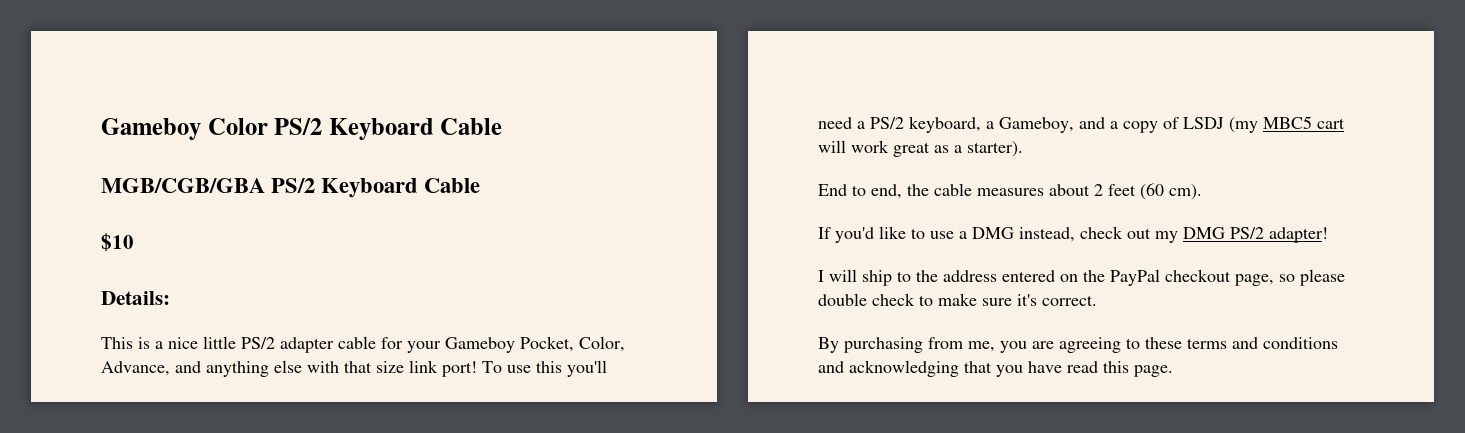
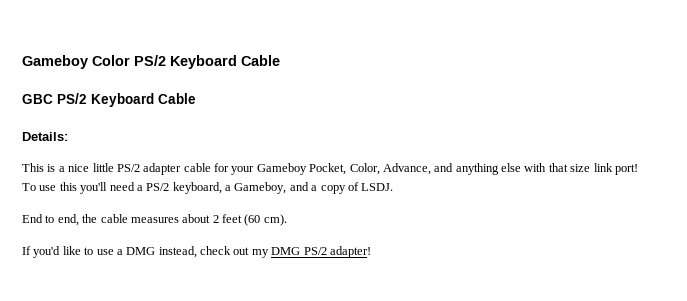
- MGB/CGB/GBA PS/2 Keyboard Cable
- $10
+ GBC PS/2 Keyboard Cable
- To use this you'll need a PS/2 keyboard, a Gameboy, and a copy of LSDJ (my MBC5 cart will work great as a starter).
+ To use this you'll need a PS/2 keyboard, a Gameboy, and a copy of LSDJ.
- I will ship to the address entered on the PayPal checkout page, so please double check to make sure it's correct.
- By purchasing from me, you are agreeing to these terms and conditions and acknowledging that you have read this page.

